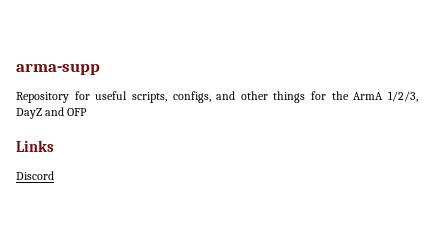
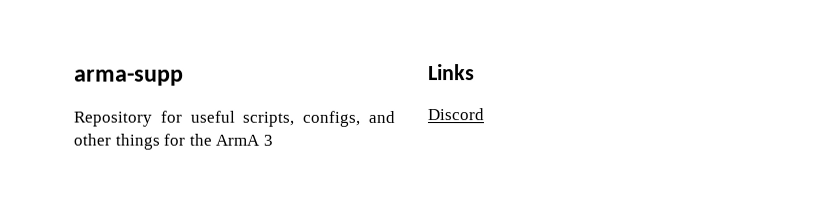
- Repository for useful scripts, configs, and other things for the ArmA 1/2/3, DayZ and OFP
+ Repository for useful scripts, configs, and other things for the ArmA 3

